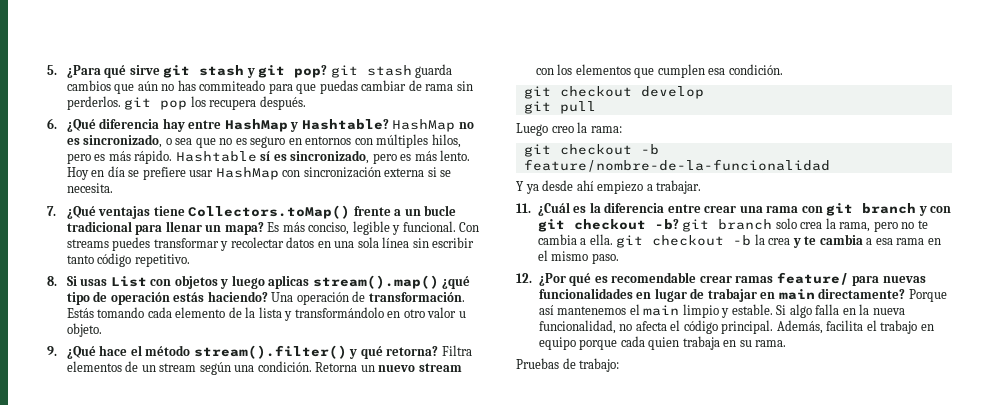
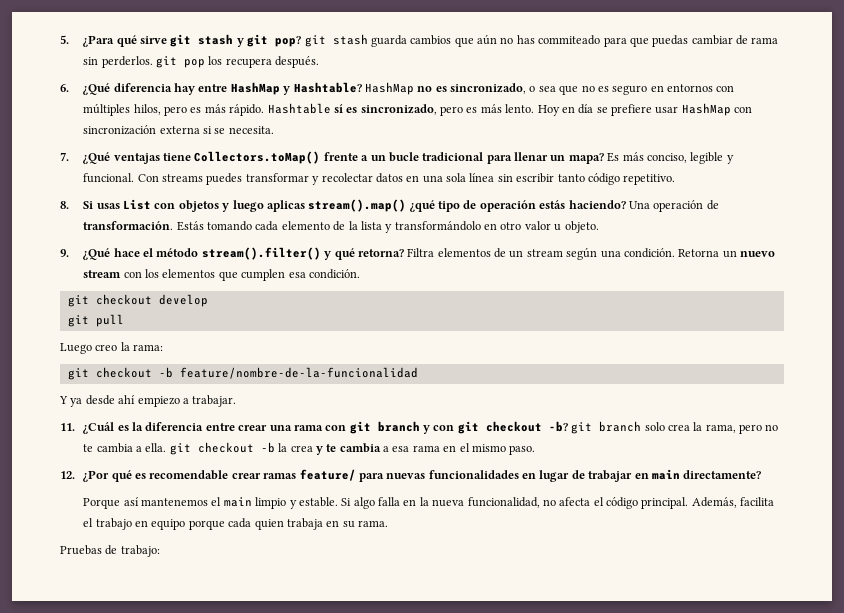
- 12. ¿Por qué es recomendable crear ramas feature/ para nuevas funcionalidades en lugar de trabajar en main directamente? Porque así mantenemos el main limpio y estable.
+ 12. ¿Por qué es recomendable crear ramas feature/ para nuevas funcionalidades en lugar de trabajar en main directamente?
+ Porque así mantenemos el main limpio y estable.

